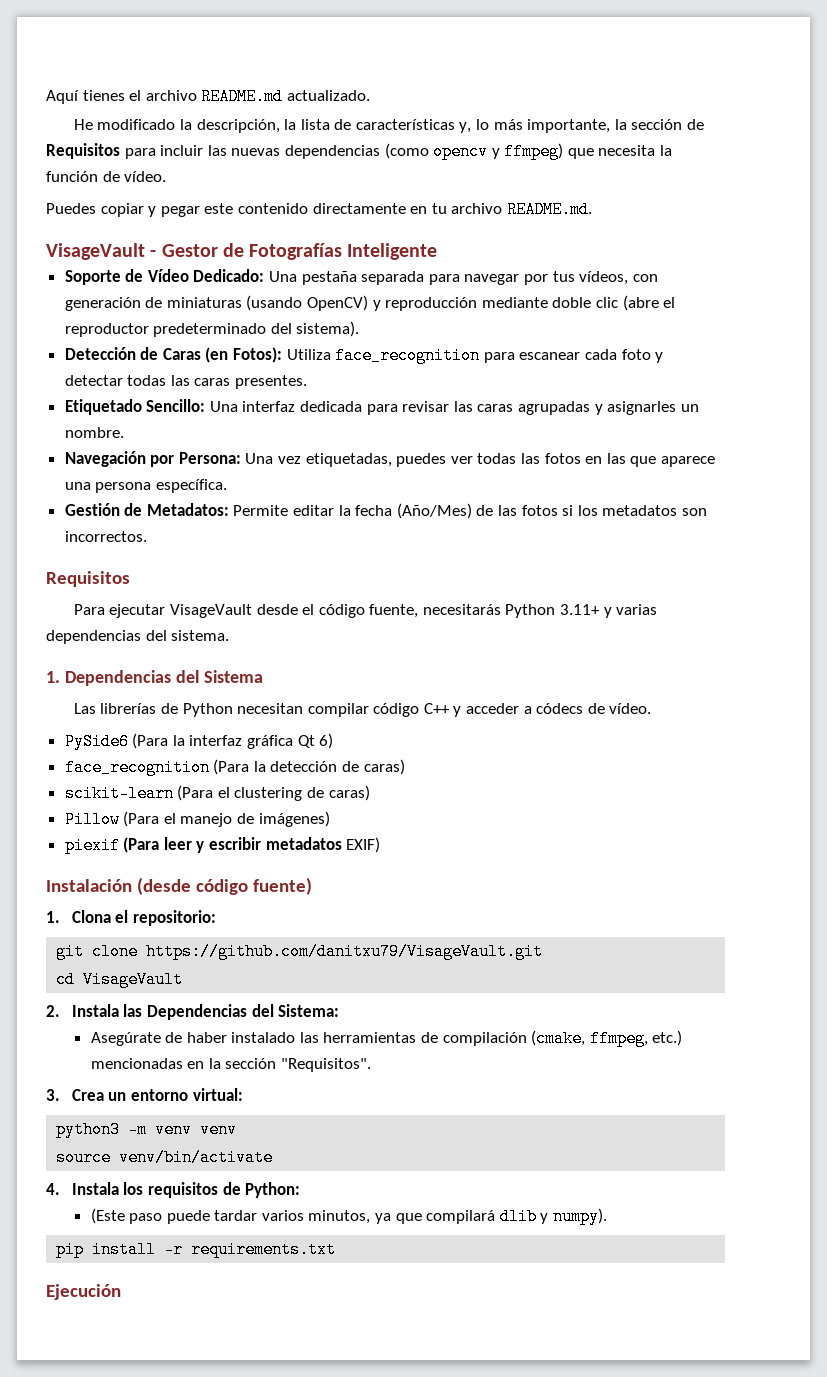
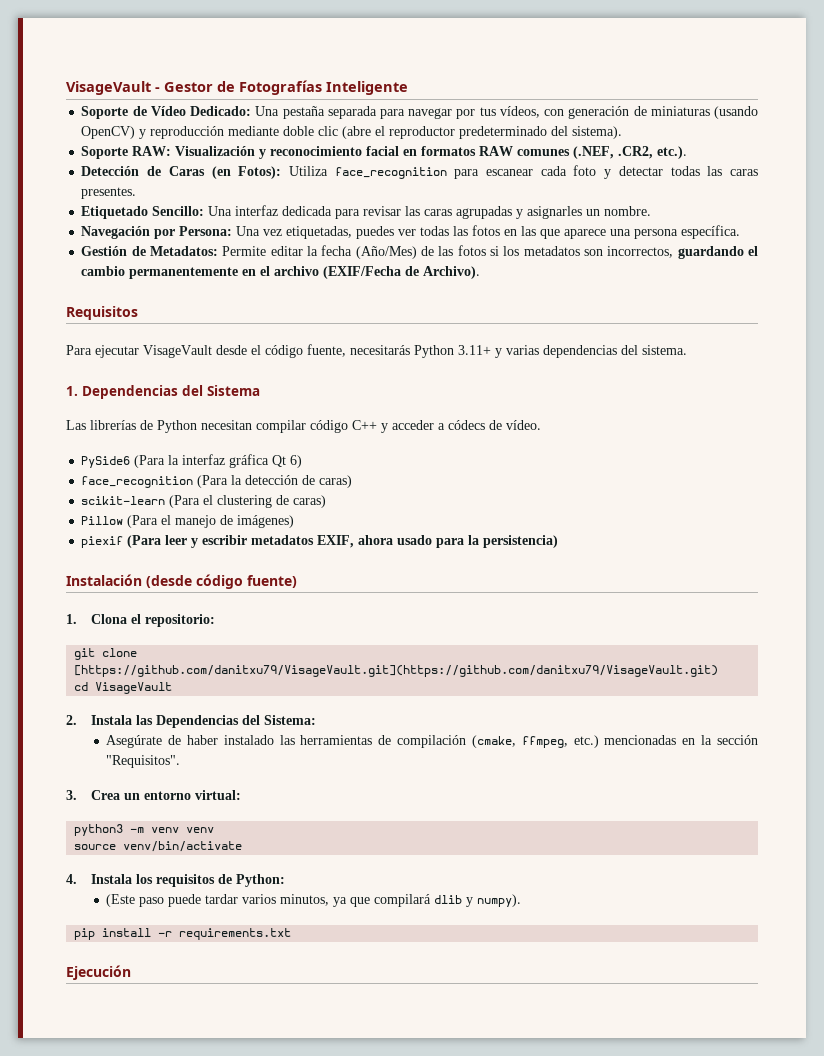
- Aquí tienes el archivo README.md actualizado.
- He modificado la descripción, la lista de características y, lo más importante, la sección de Requisitos para incluir las nuevas dependencias (como opencv y ffmpeg) que necesita la función de vídeo.
- Puedes copiar y pegar este contenido directamente en tu archivo README.md.
+ Soporte RAW: Visualización y reconocimiento facial en formatos RAW comunes (.NEF, .CR2, etc.).
- Gestión de Metadatos: Permite editar la fecha (Año/Mes) de las fotos si los metadatos son incorrectos.
+ Gestión de Metadatos: Permite editar la fecha (Año/Mes) de las fotos si los metadatos son incorrectos, guardando el cambio permanentemente en el archivo (EXIF/Fecha de Archivo).
- piexif (Para leer y escribir metadatos EXIF)
+ piexif (Para leer y escribir metadatos EXIF, ahora usado para la persistencia)
- git clone https://github.com/danitxu79/VisageVault.git
+ git clone [https://github.com/danitxu79/VisageVault.git](https://github.com/danitxu79/VisageVault.git)

